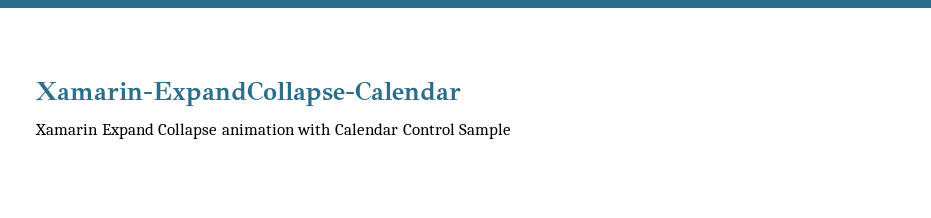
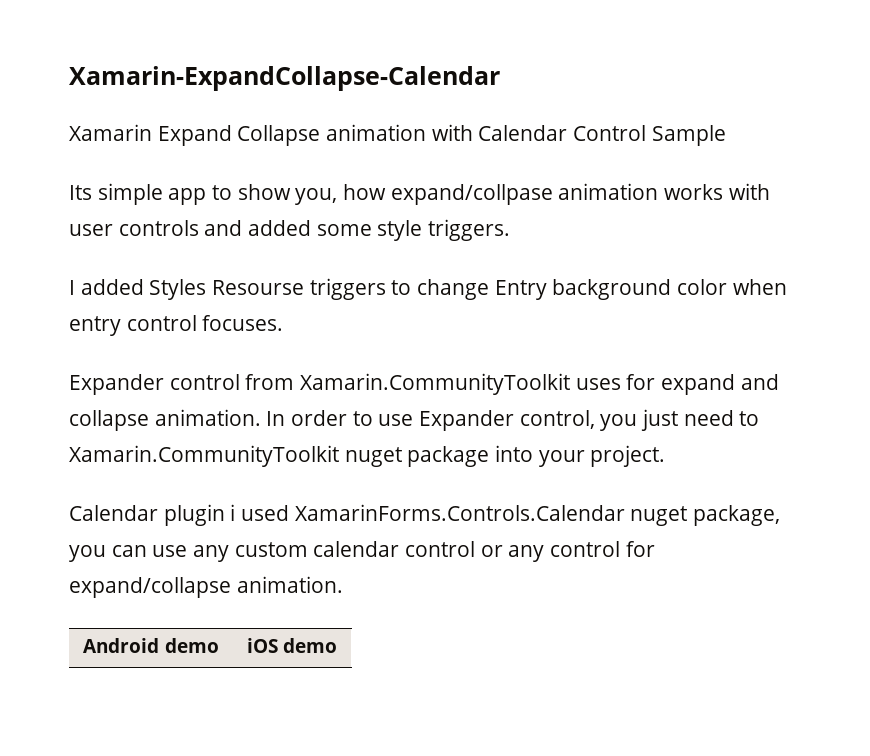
+ Its simple app to show you, how expand/collpase animation works with user controls and added some style triggers.
+ I added Styles Resourse triggers to change Entry background color when entry control focuses.
+ Expander control from Xamarin.CommunityToolkit uses for expand and collapse animation. In order to use Expander control, you just need to Xamarin.CommunityToolkit nuget package into your project.
+ Calendar plugin i used XamarinForms.Controls.Calendar nuget package, you can use any custom calendar control or any control for expand/collapse animation.
+ Android demo | iOS demo

